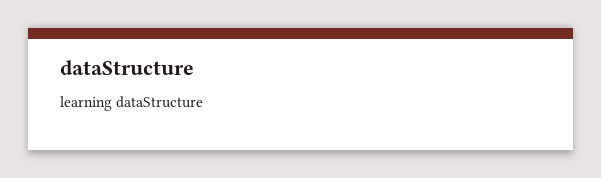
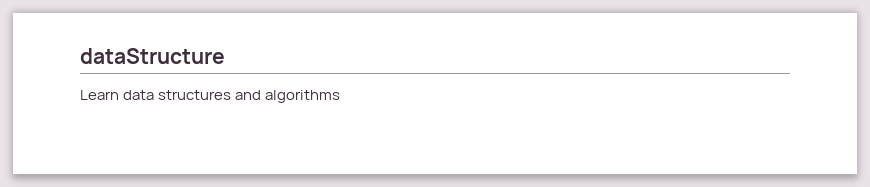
- learning dataStructure
+ Learn data structures and algorithms

